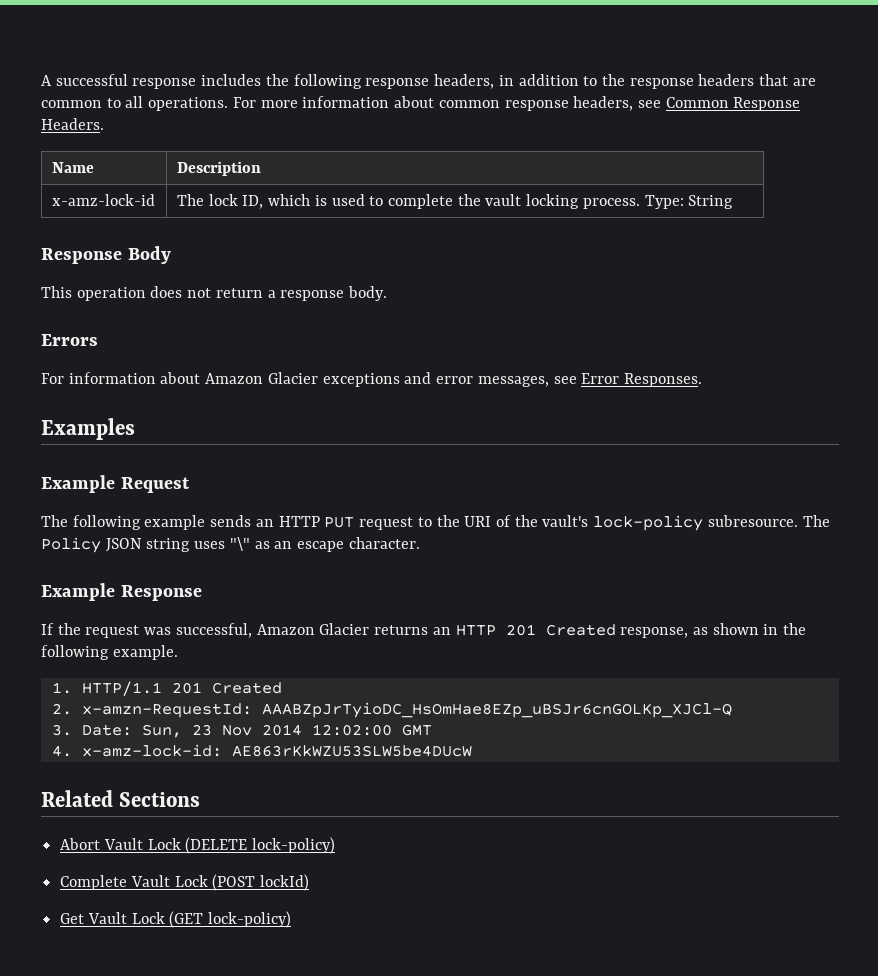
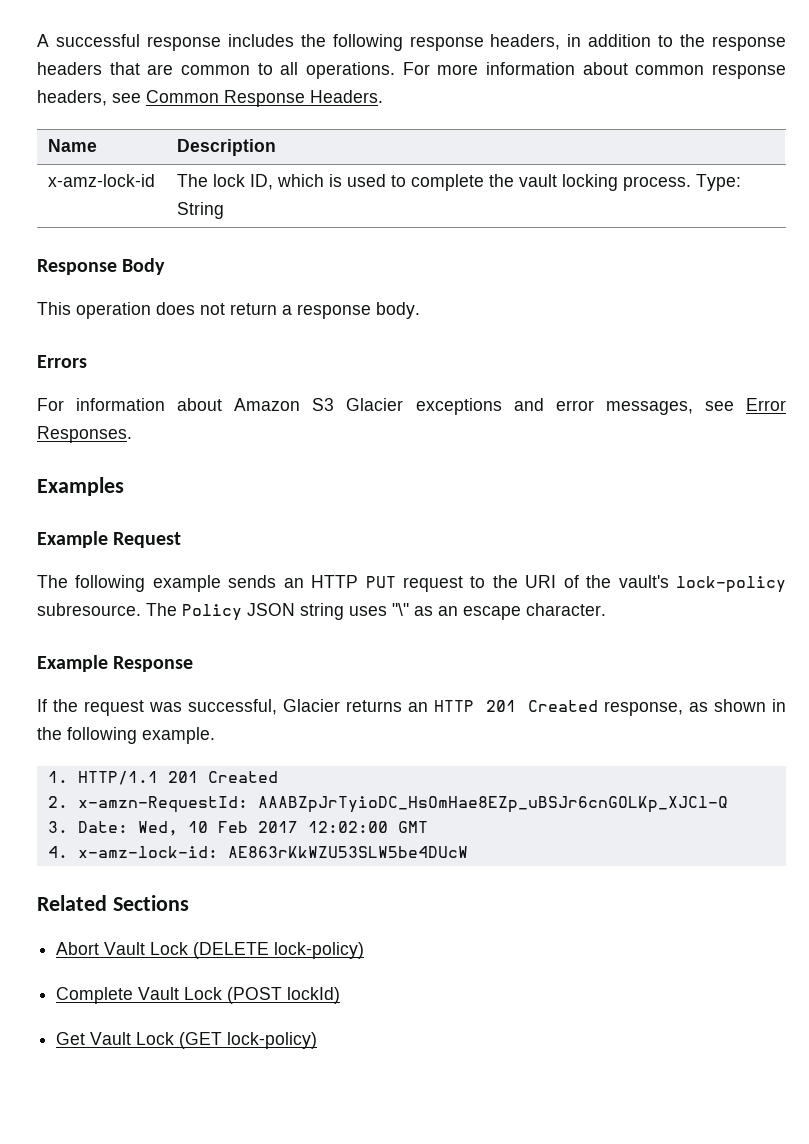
- For information about Amazon Glacier exceptions and error messages, see Error Responses.
+ For information about Amazon S3 Glacier exceptions and error messages, see Error Responses.
- If the request was successful, Amazon Glacier returns an HTTP 201 Created response, as shown in the following example.
+ If the request was successful, Glacier returns an HTTP 201 Created response, as shown in the following example.
- 3. Date: Sun, 23 Nov 2014 12:02:00 GMT
+ 3. Date: Wed, 10 Feb 2017 12:02:00 GMT

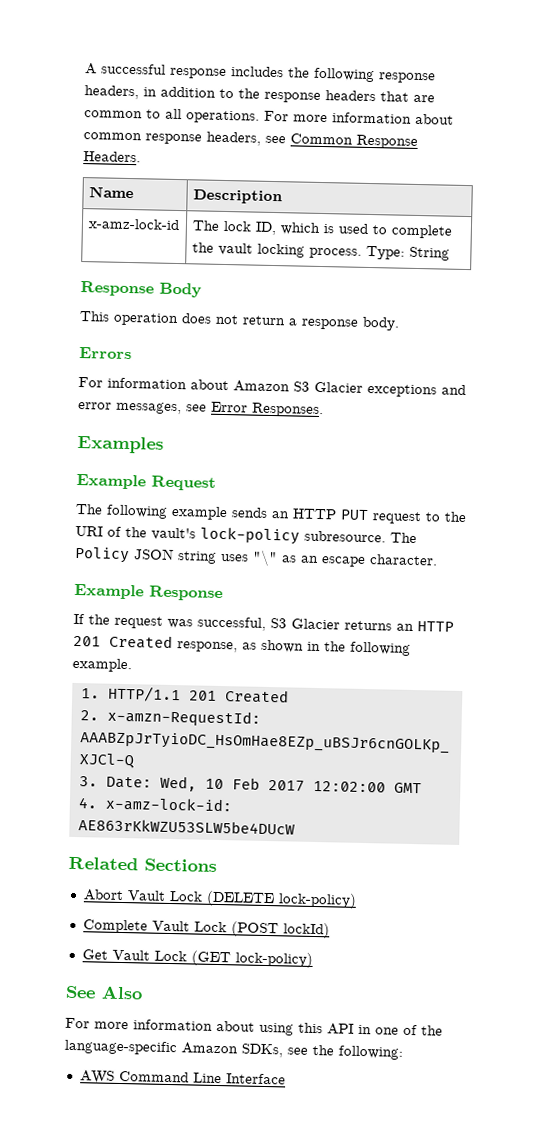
- If the request was successful, Glacier returns an HTTP 201 Created response, as shown in the following example.
+ If the request was successful, S3 Glacier returns an HTTP 201 Created response, as shown in the following example.
+ See Also
+ For more information about using this API in one of the language-specific Amazon SDKs, see the following:
+ AWS Command Line Interface

